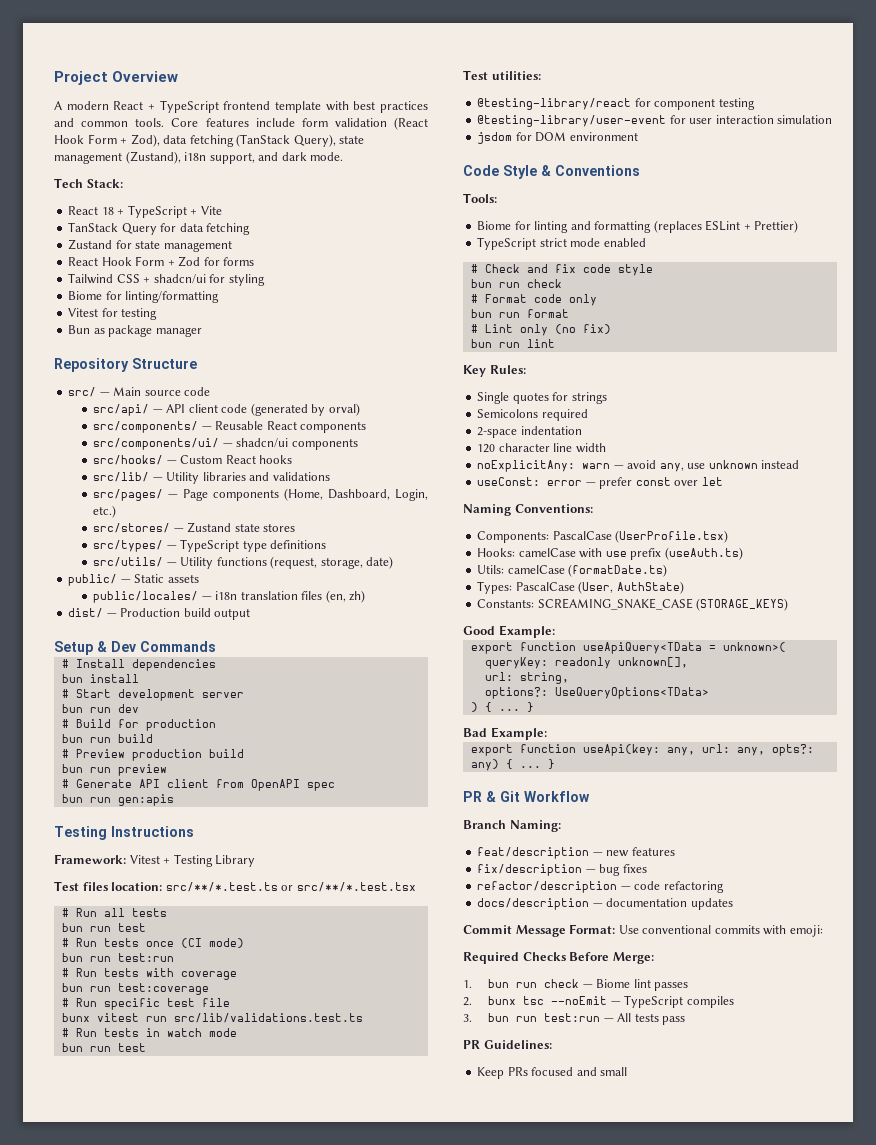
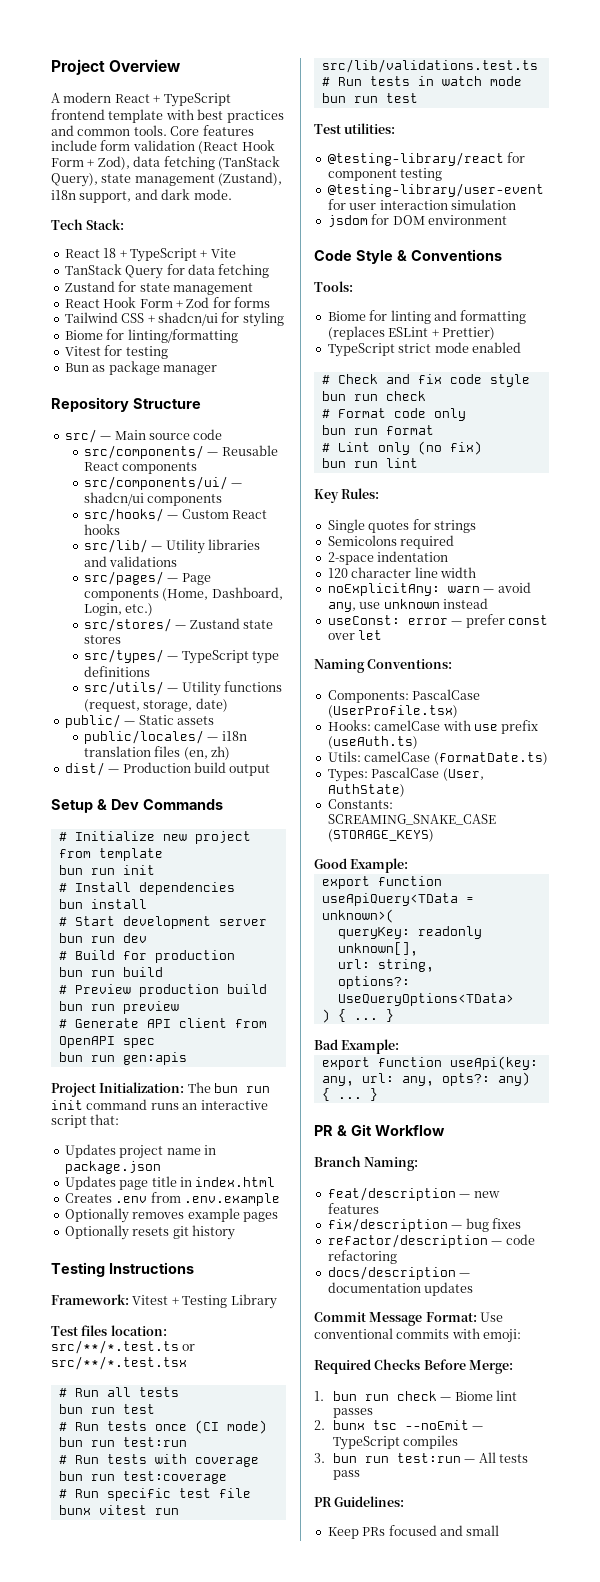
- src/api/ — API client code (generated by orval)
+ # Initialize new project from template
+ bun run init
+ Project Initialization: The bun run init command runs an interactive script that:
+ Updates project name in package.json
+ Updates page title in index.html
+ Creates .env from .env.example
+ Optionally removes example pages
+ Optionally resets git history

